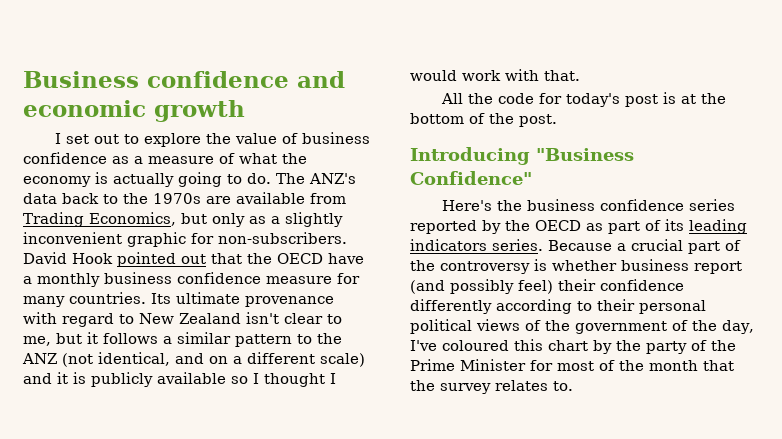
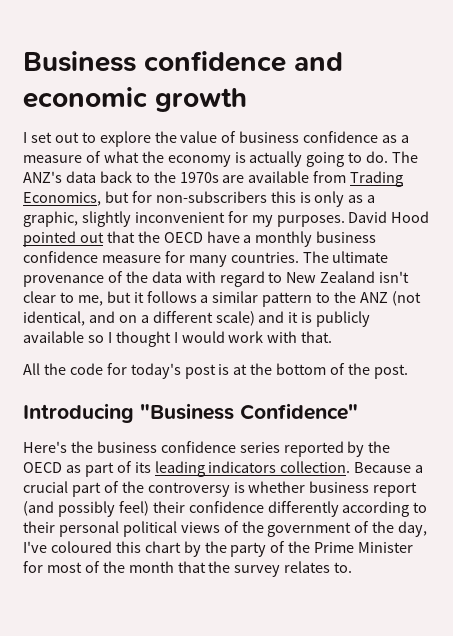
- The ANZ's data back to the 1970s are available from Trading Economics, but only as a slightly inconvenient graphic for non-subscribers. David Hook pointed out that the OECD have a monthly business confidence measure for many countries.
+ The ANZ's data back to the 1970s are available from Trading Economics, but for non-subscribers this is only as a graphic, slightly inconvenient for my purposes. David Hood pointed out that the OECD have a monthly business confidence measure for many countries.
- Its ultimate provenance with regard to New Zealand isn't clear to me, but it follows a similar pattern to the ANZ (not identical, and on a different scale) and it is publicly available so I thought I would work with that.
+ The ultimate provenance of the data with regard to New Zealand isn't clear to me, but it follows a similar pattern to the ANZ (not identical, and on a different scale) and it is publicly available so I thought I would work with that.
- Here's the business confidence series reported by the OECD as part of its leading indicators series.
+ Here's the business confidence series reported by the OECD as part of its leading indicators collection.

